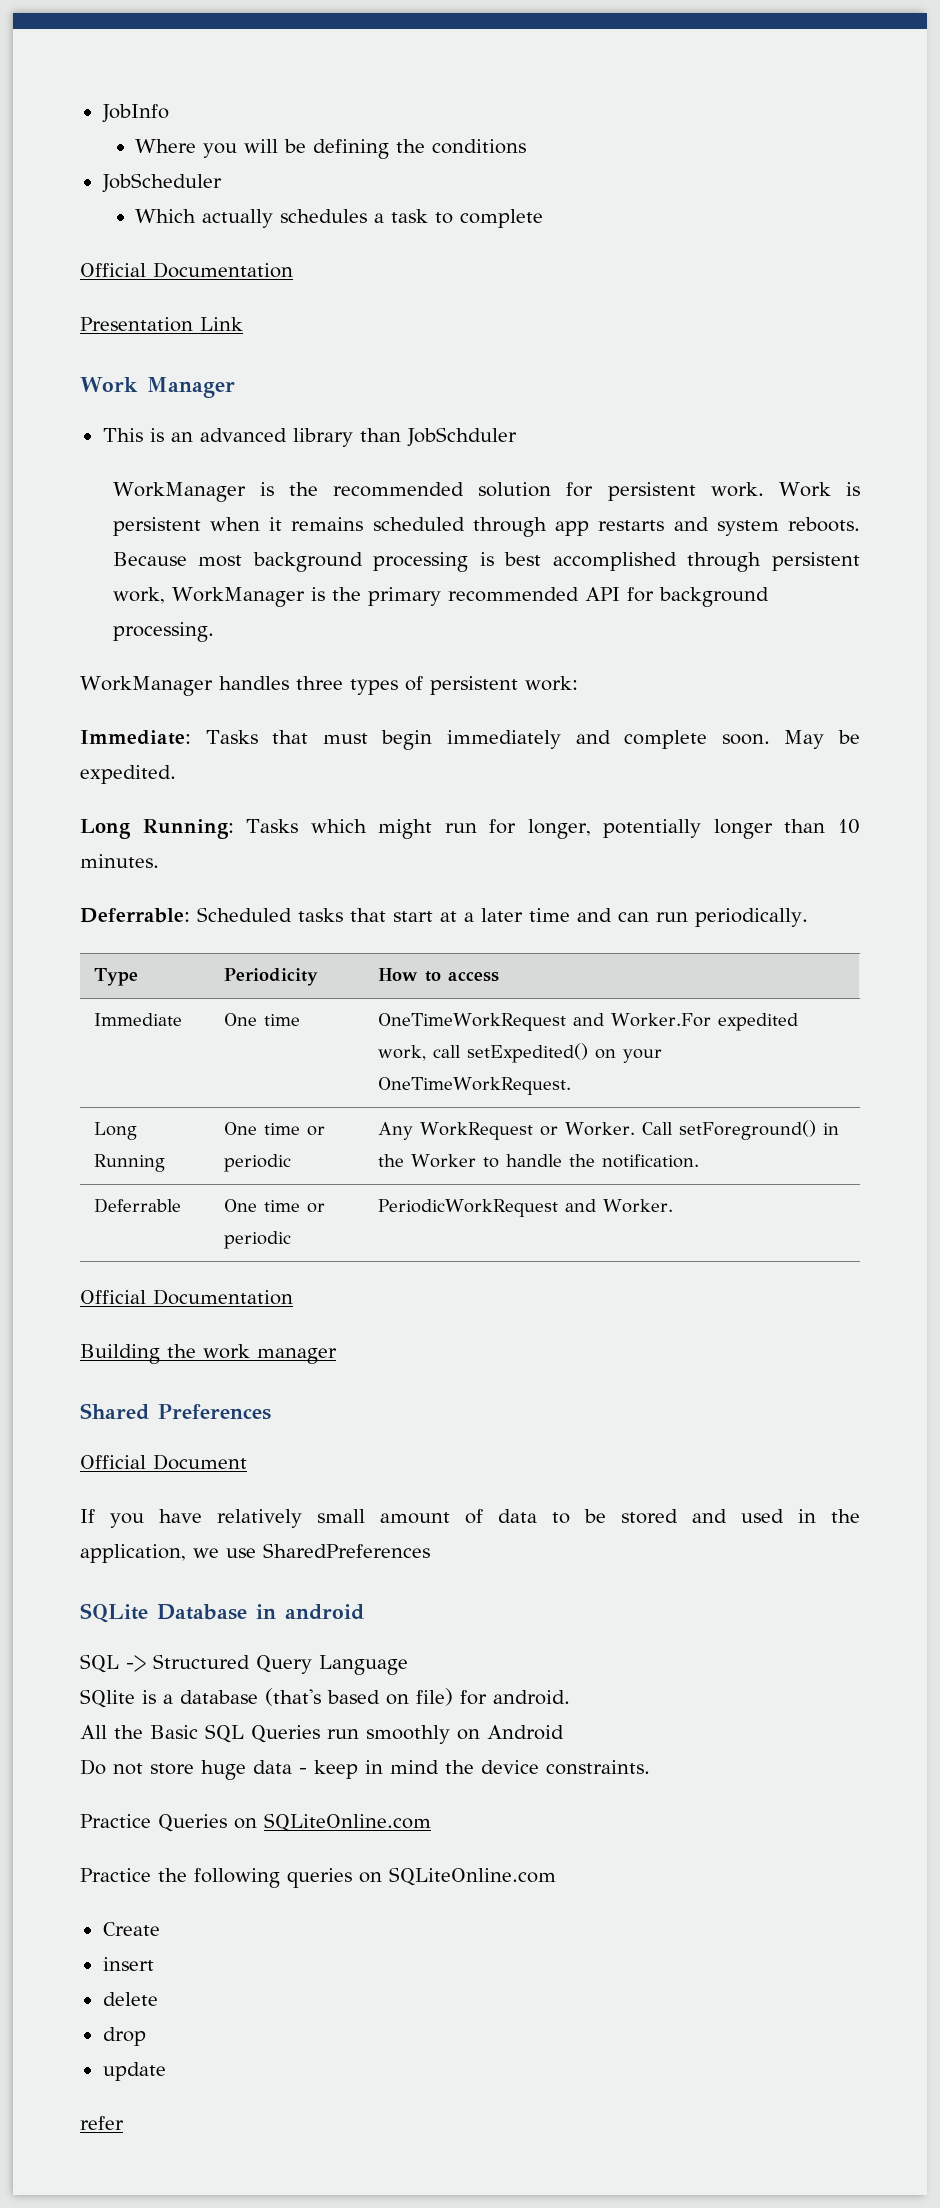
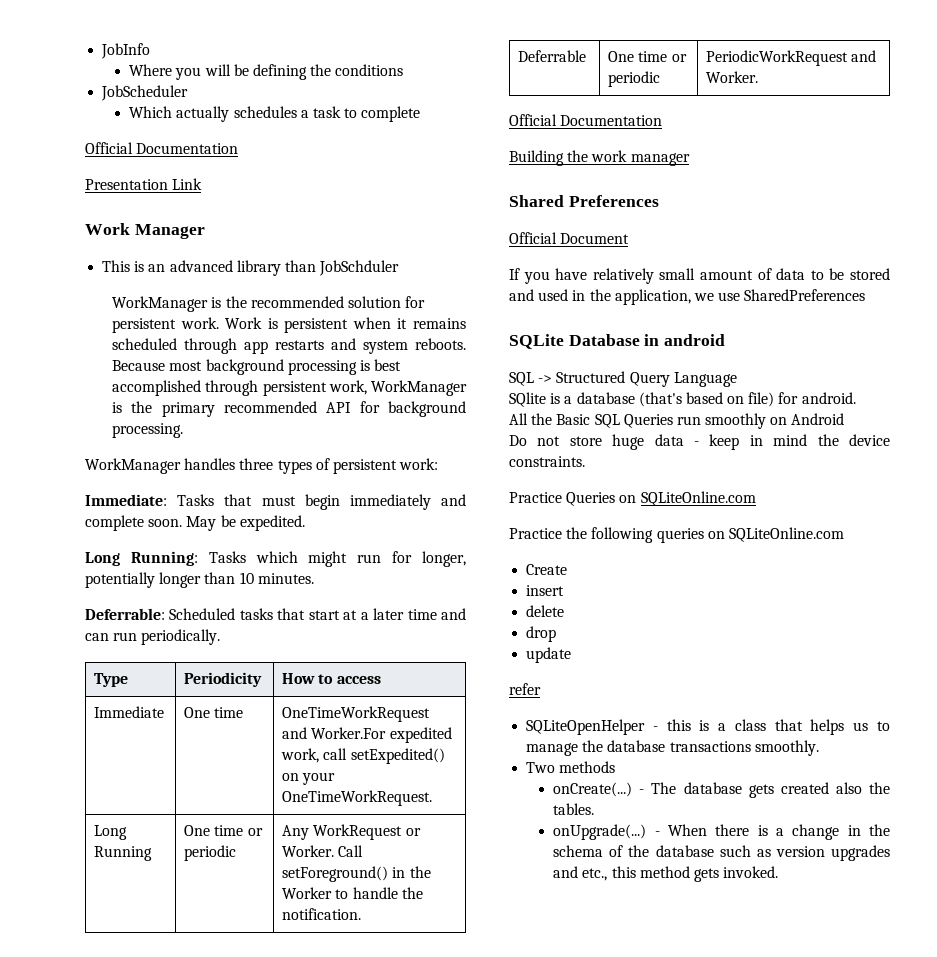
+ SQLiteOpenHelper - this is a class that helps us to manage the database transactions smoothly.
+ Two methods
+ onCreate(...) - The database gets created also the tables.
+ onUpgrade(...) - When there is a change in the schema of the database such as version upgrades and etc., this method gets invoked.

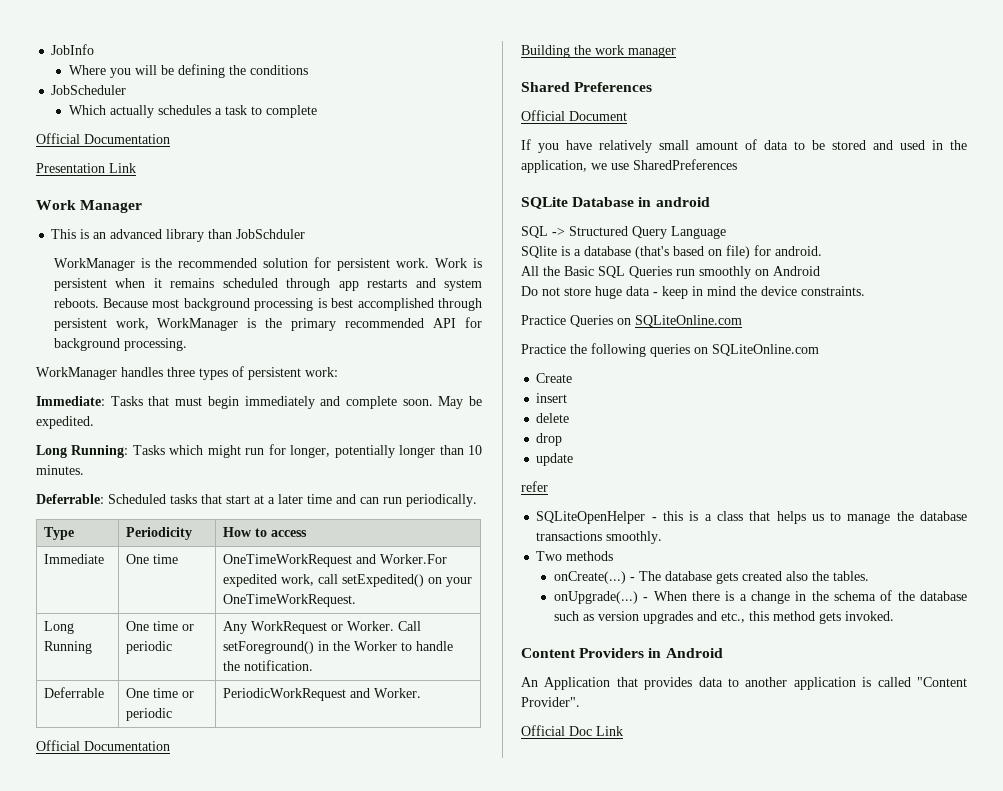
+ Content Providers in Android
+ An Application that provides data to another application is called "Content Provider".
+ Official Doc Link

